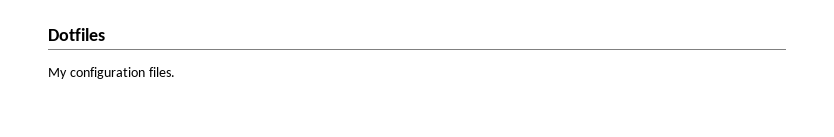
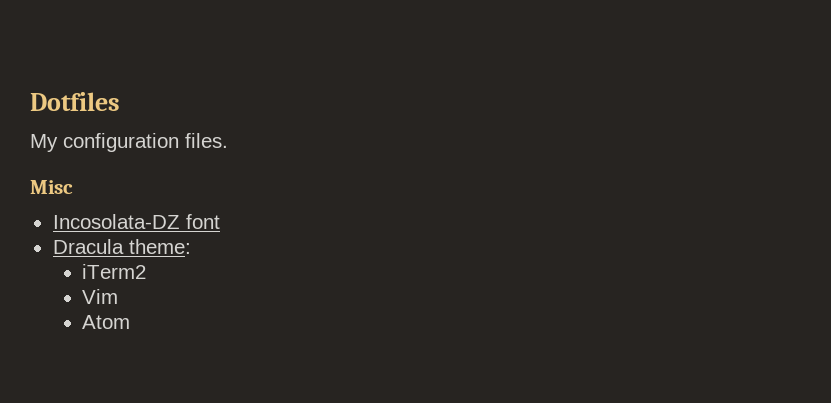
+ Misc
+ Incosolata-DZ font
+ Dracula theme:
+ iTerm2
+ Vim
+ Atom

